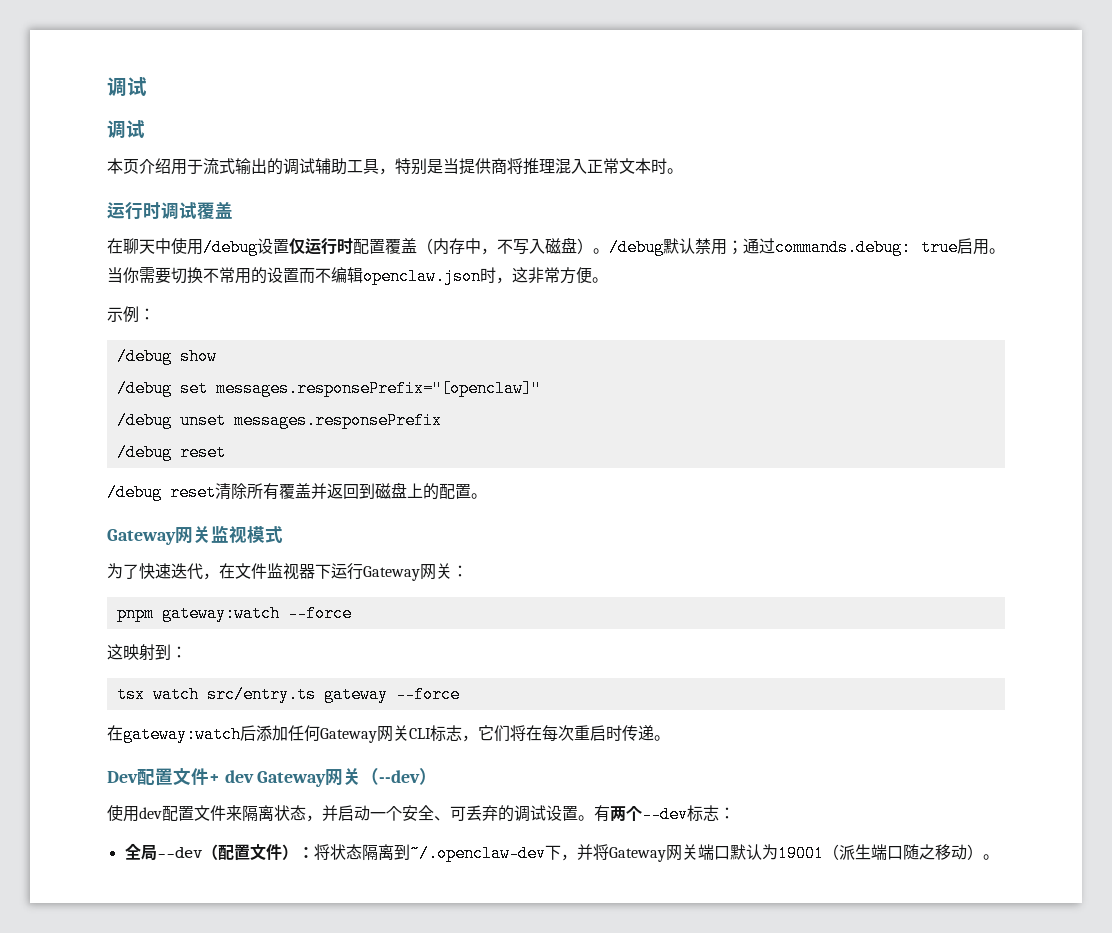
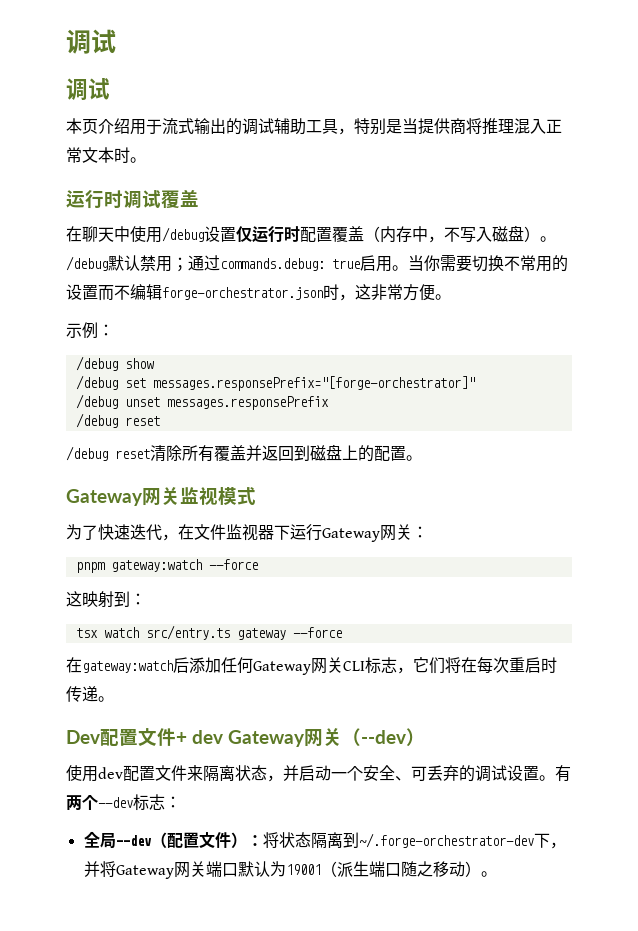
- 当你需要切换不常用的设置而不编辑openclaw.json时，这非常方便。
+ 当你需要切换不常用的设置而不编辑forge-orchestrator.json时，这非常方便。
- /debug set messages.responsePrefix="[openclaw]"
+ /debug set messages.responsePrefix="[forge-orchestrator]"
- 全局--dev（配置文件）：将状态隔离到~/.openclaw-dev下，并将Gateway网关端口默认为19001（派生端口随之移动）。
+ 全局--dev（配置文件）：将状态隔离到~/.forge-orchestrator-dev下，并将Gateway网关端口默认为19001（派生端口随之移动）。

